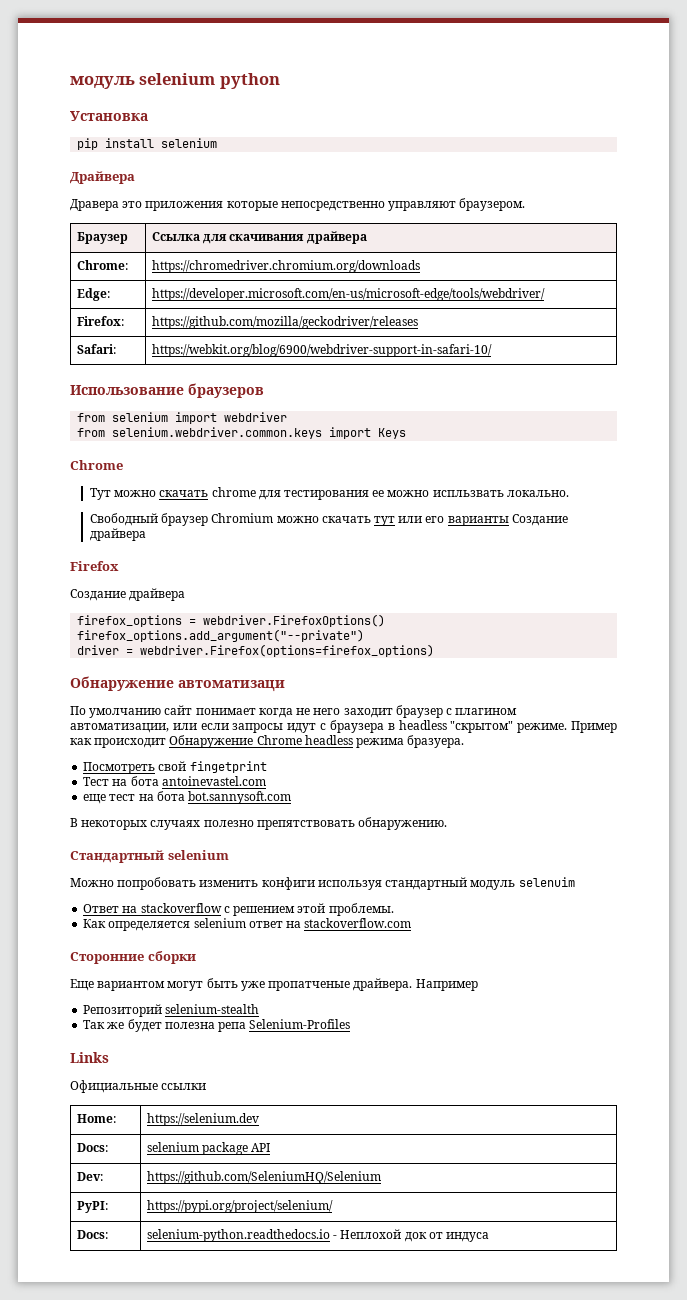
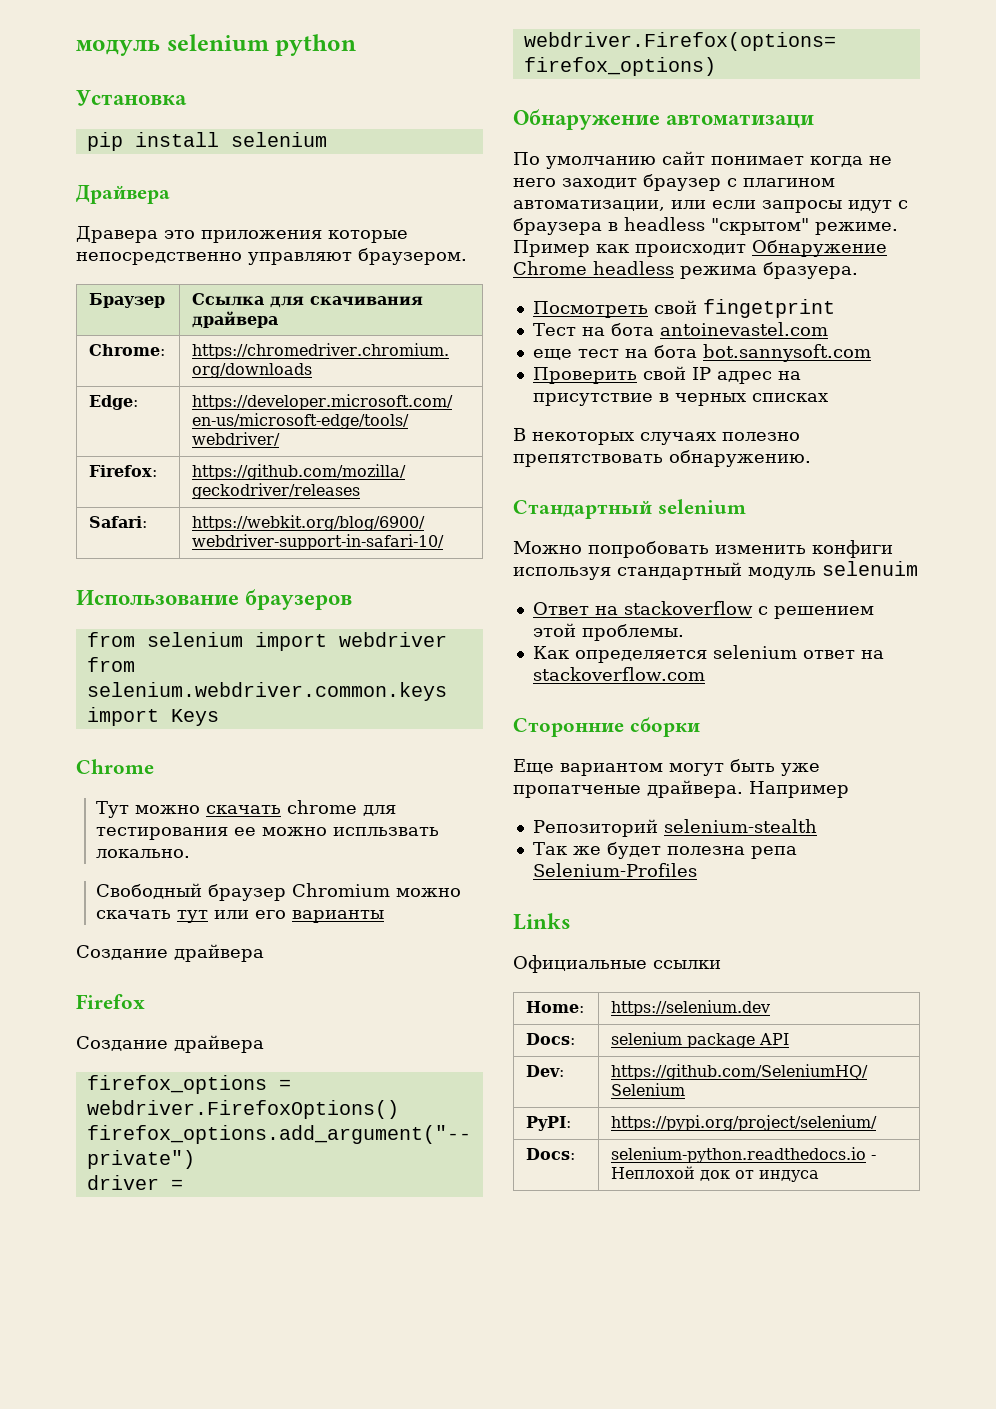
- Свободный браузер Chromium можно скачать тут или его варианты Создание драйвера
+ Свободный браузер Chromium можно скачать тут или его варианты
+ Создание драйвера
+ Проверить свой IP адрес на присутствие в черных списках

